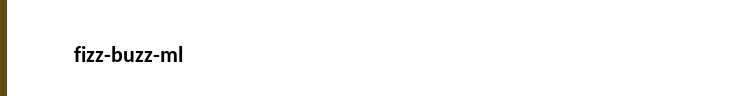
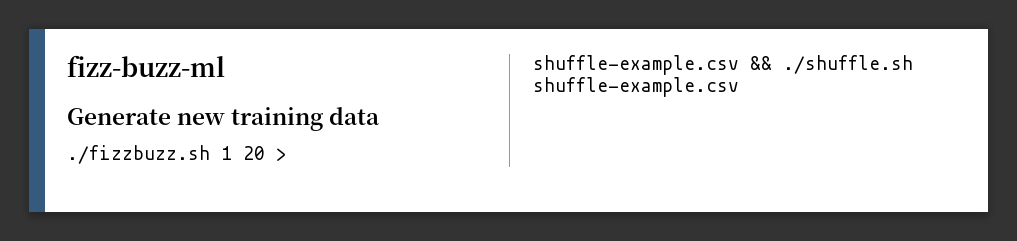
+ Generate new training data
+ ./fizzbuzz.sh 1 20 > shuffle-example.csv && ./shuffle.sh shuffle-example.csv

